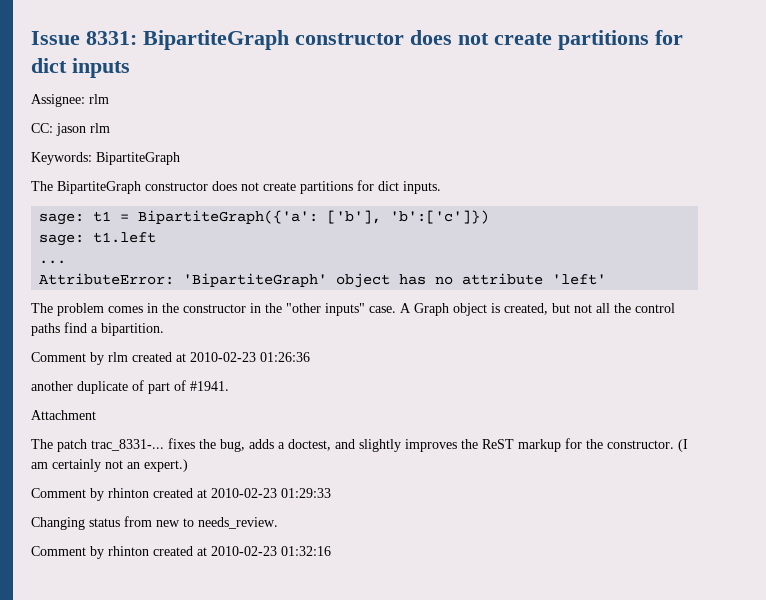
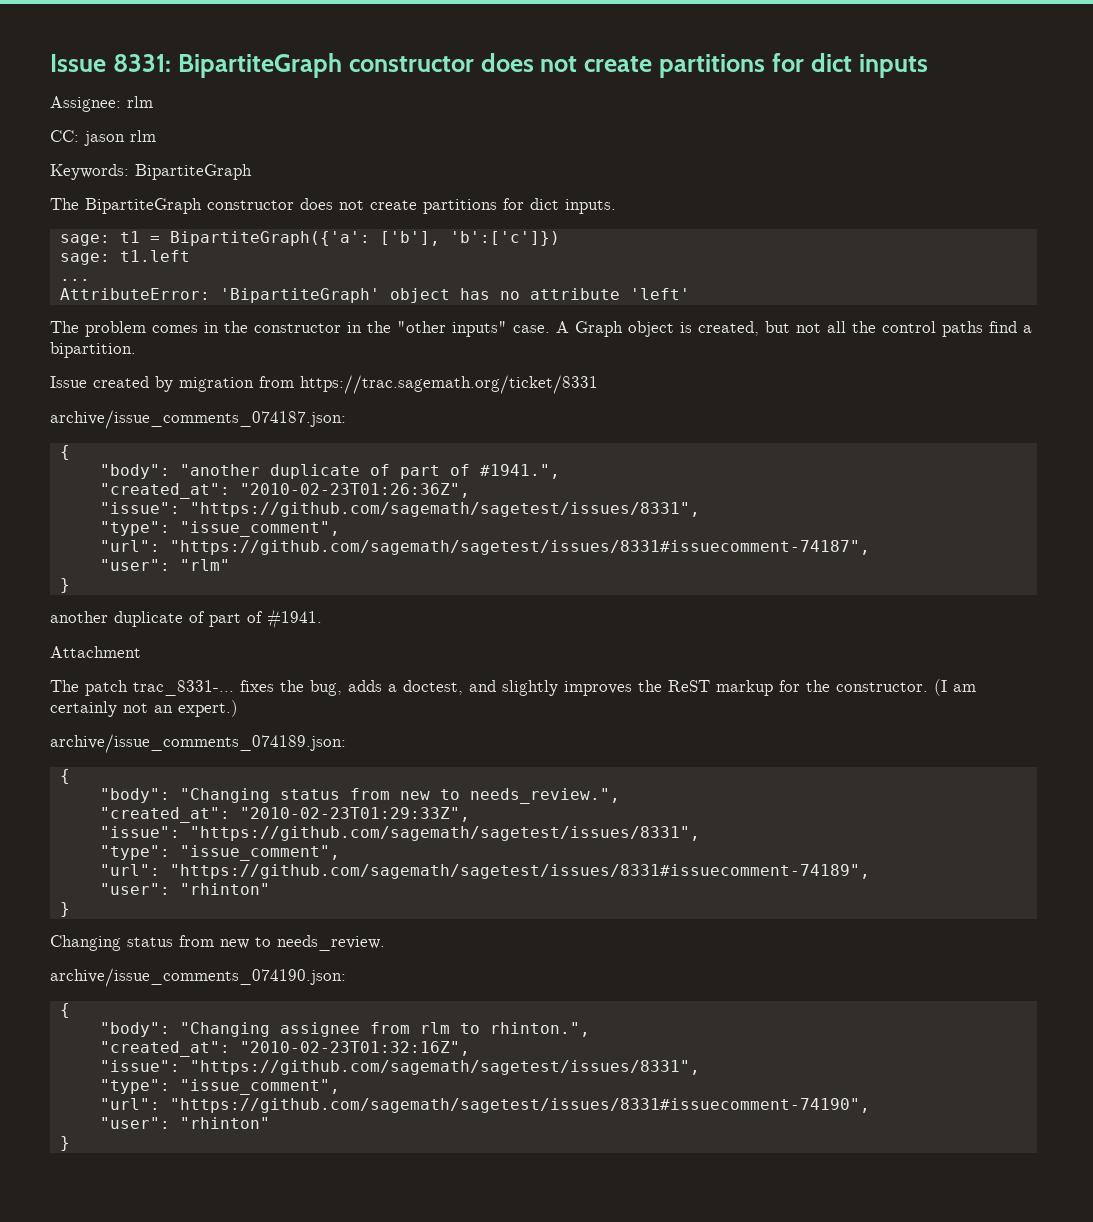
- Comment by rlm created at 2010-02-23 01:26:36
+ Issue created by migration from https://trac.sagemath.org/ticket/8331
+ archive/issue_comments_074187.json:
+ {
+ "body": "another duplicate of part of #1941.",
+ "created_at": "2010-02-23T01:26:36Z",
+ "issue": "https://github.com/sagemath/sagetest/issues/8331",
+ "type": "issue_comment",
+ "url": "https://github.com/sagemath/sagetest/issues/8331#issuecomment-74187",
+ "user": "rlm"
+ }
- Comment by rhinton created at 2010-02-23 01:29:33
+ archive/issue_comments_074189.json:
+ {
+ "body": "Changing status from new to needs_review.",
+ "created_at": "2010-02-23T01:29:33Z",
+ "issue": "https://github.com/sagemath/sagetest/issues/8331",
+ "type": "issue_comment",
+ "url": "https://github.com/sagemath/sagetest/issues/8331#issuecomment-74189",
+ "user": "rhinton"
+ }
- Comment by rhinton created at 2010-02-23 01:32:16
+ archive/issue_comments_074190.json:
+ {
+ "body": "Changing assignee from rlm to rhinton.",
+ "created_at": "2010-02-23T01:32:16Z",
+ "issue": "https://github.com/sagemath/sagetest/issues/8331",
+ "type": "issue_comment",
+ "url": "https://github.com/sagemath/sagetest/issues/8331#issuecomment-74190",
+ "user": "rhinton"
+ }

